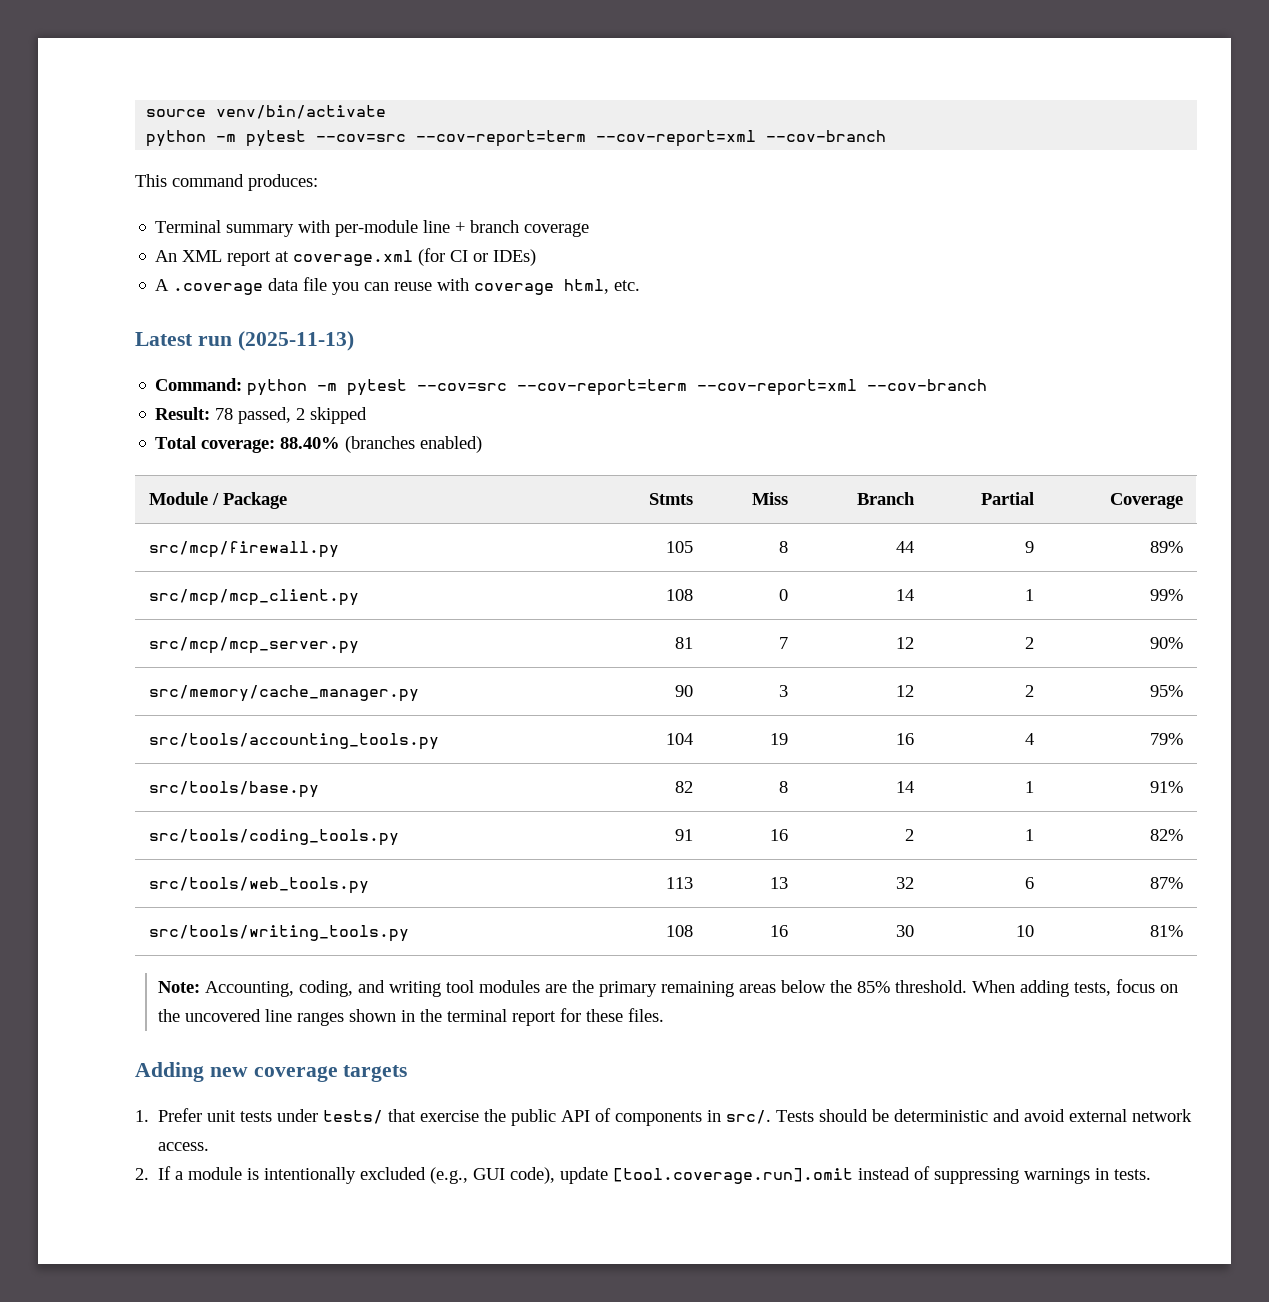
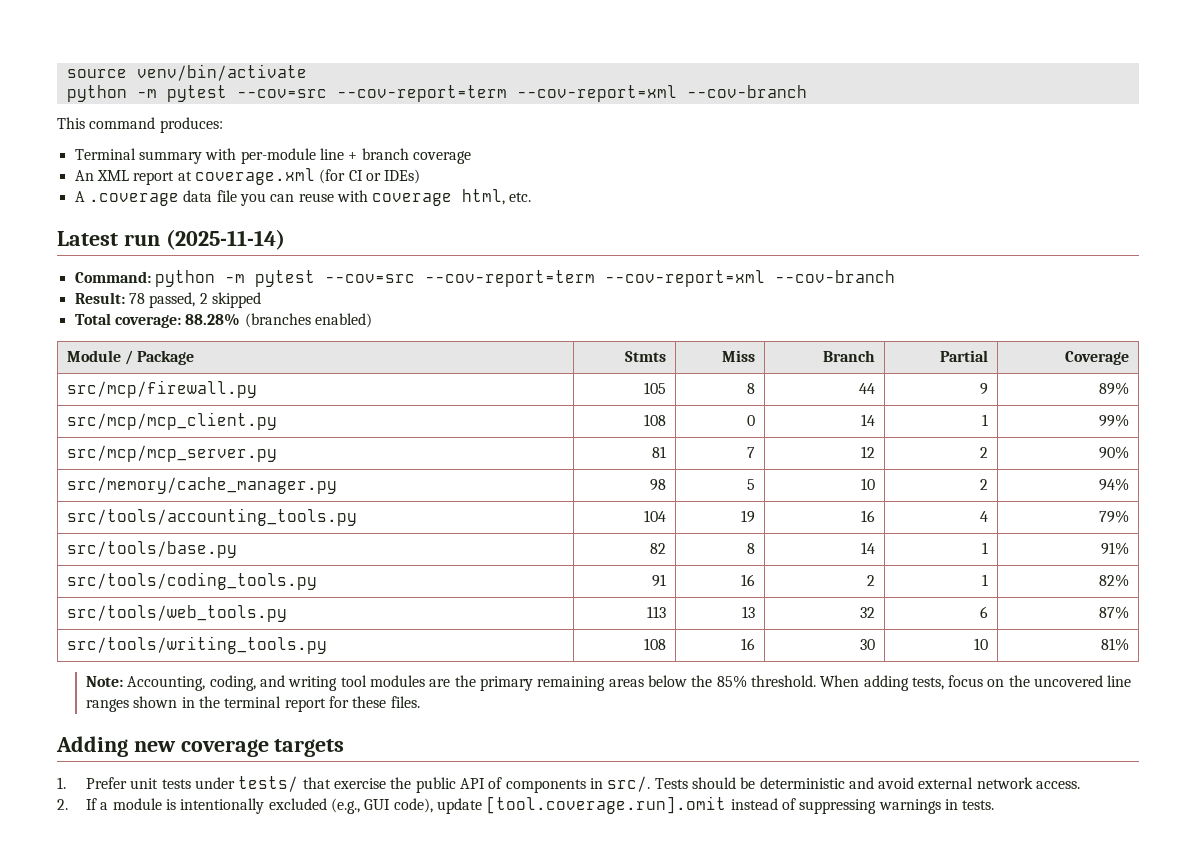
- Latest run (2025-11-13)
+ Latest run (2025-11-14)
- Total coverage: 88.40% (branches enabled)
+ Total coverage: 88.28% (branches enabled)
- src/memory/cache_manager.py | 90 | 3 | 12 | 2 | 95%
+ src/memory/cache_manager.py | 98 | 5 | 10 | 2 | 94%

